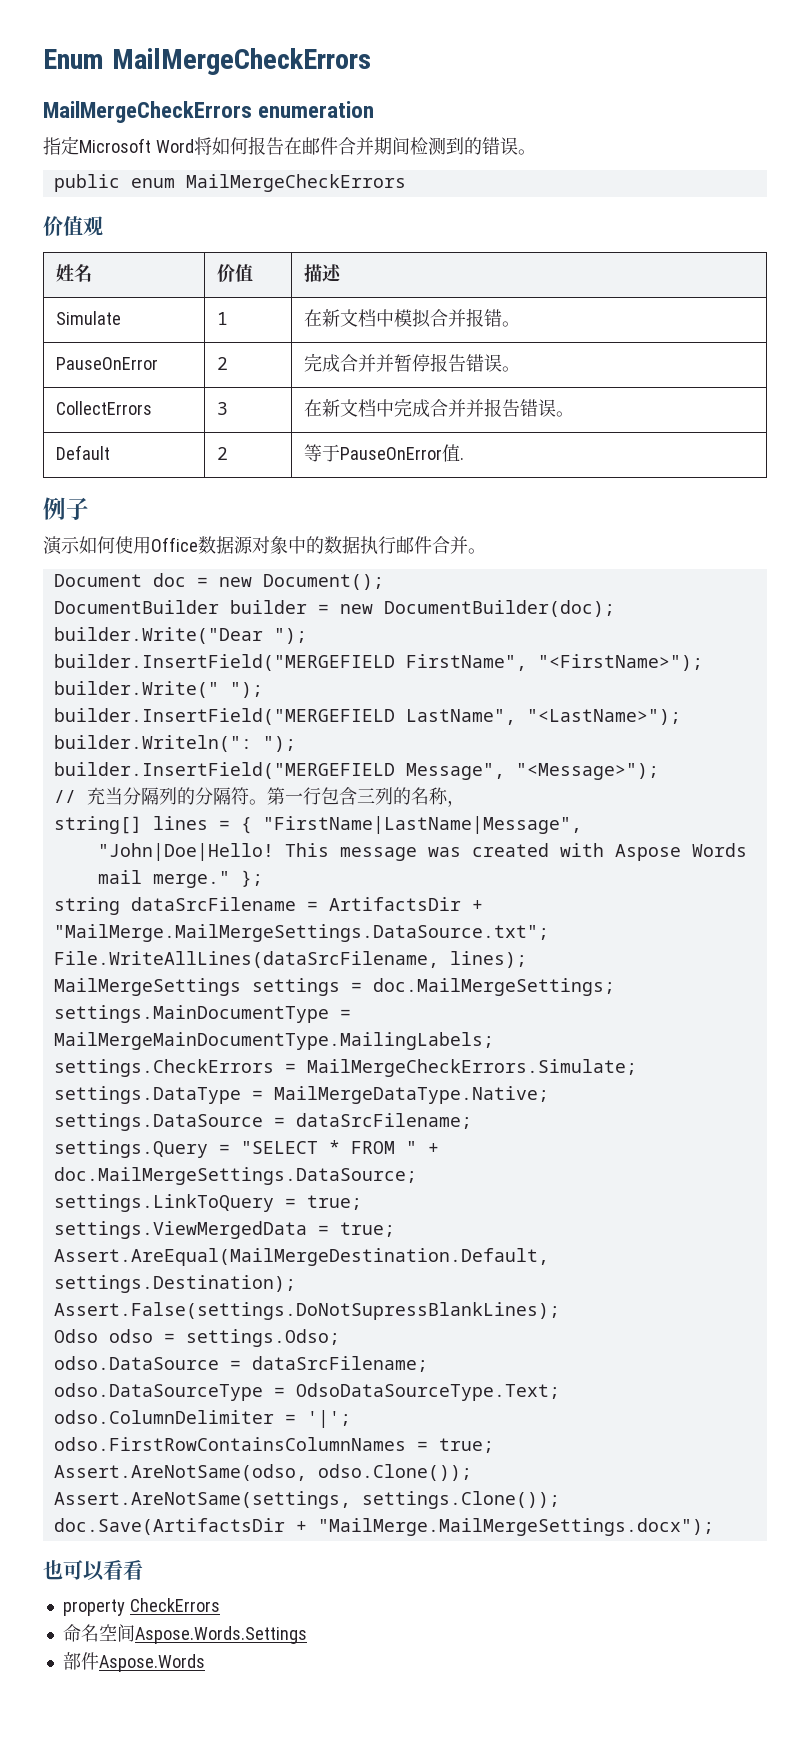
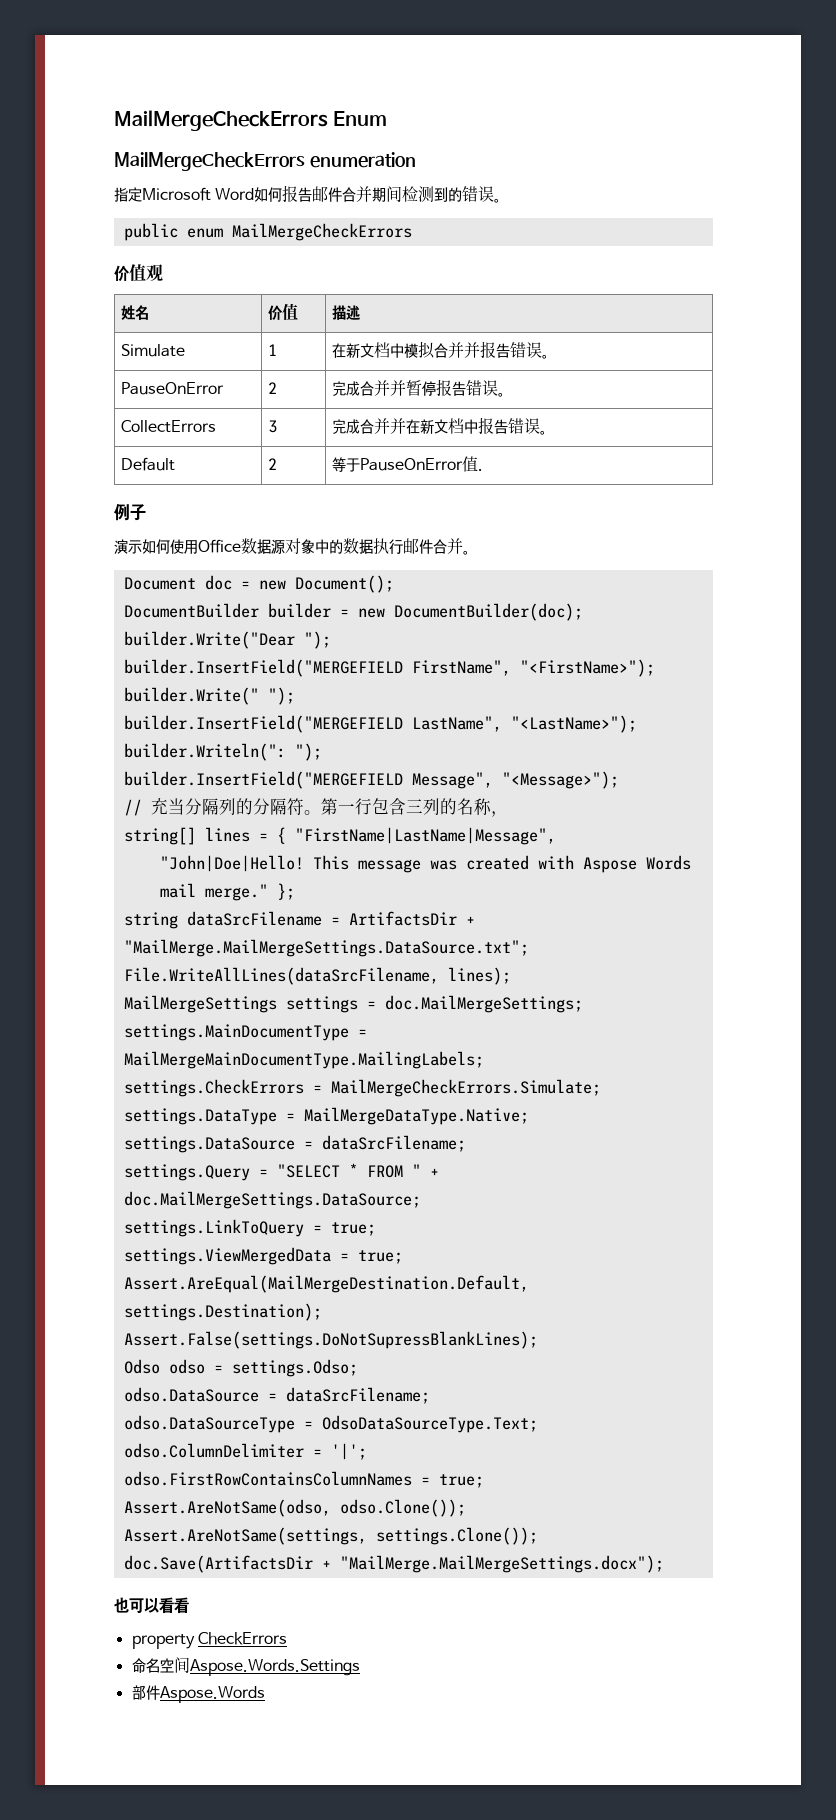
- Enum MailMergeCheckErrors
+ MailMergeCheckErrors Enum
- 指定Microsoft Word将如何报告在邮件合并期间检测到的错误。
+ 指定Microsoft Word如何报告邮件合并期间检测到的错误。
- Simulate | 1 | 在新文档中模拟合并报错。
+ Simulate | 1 | 在新文档中模拟合并并报告错误。
- CollectErrors | 3 | 在新文档中完成合并并报告错误。
+ CollectErrors | 3 | 完成合并并在新文档中报告错误。

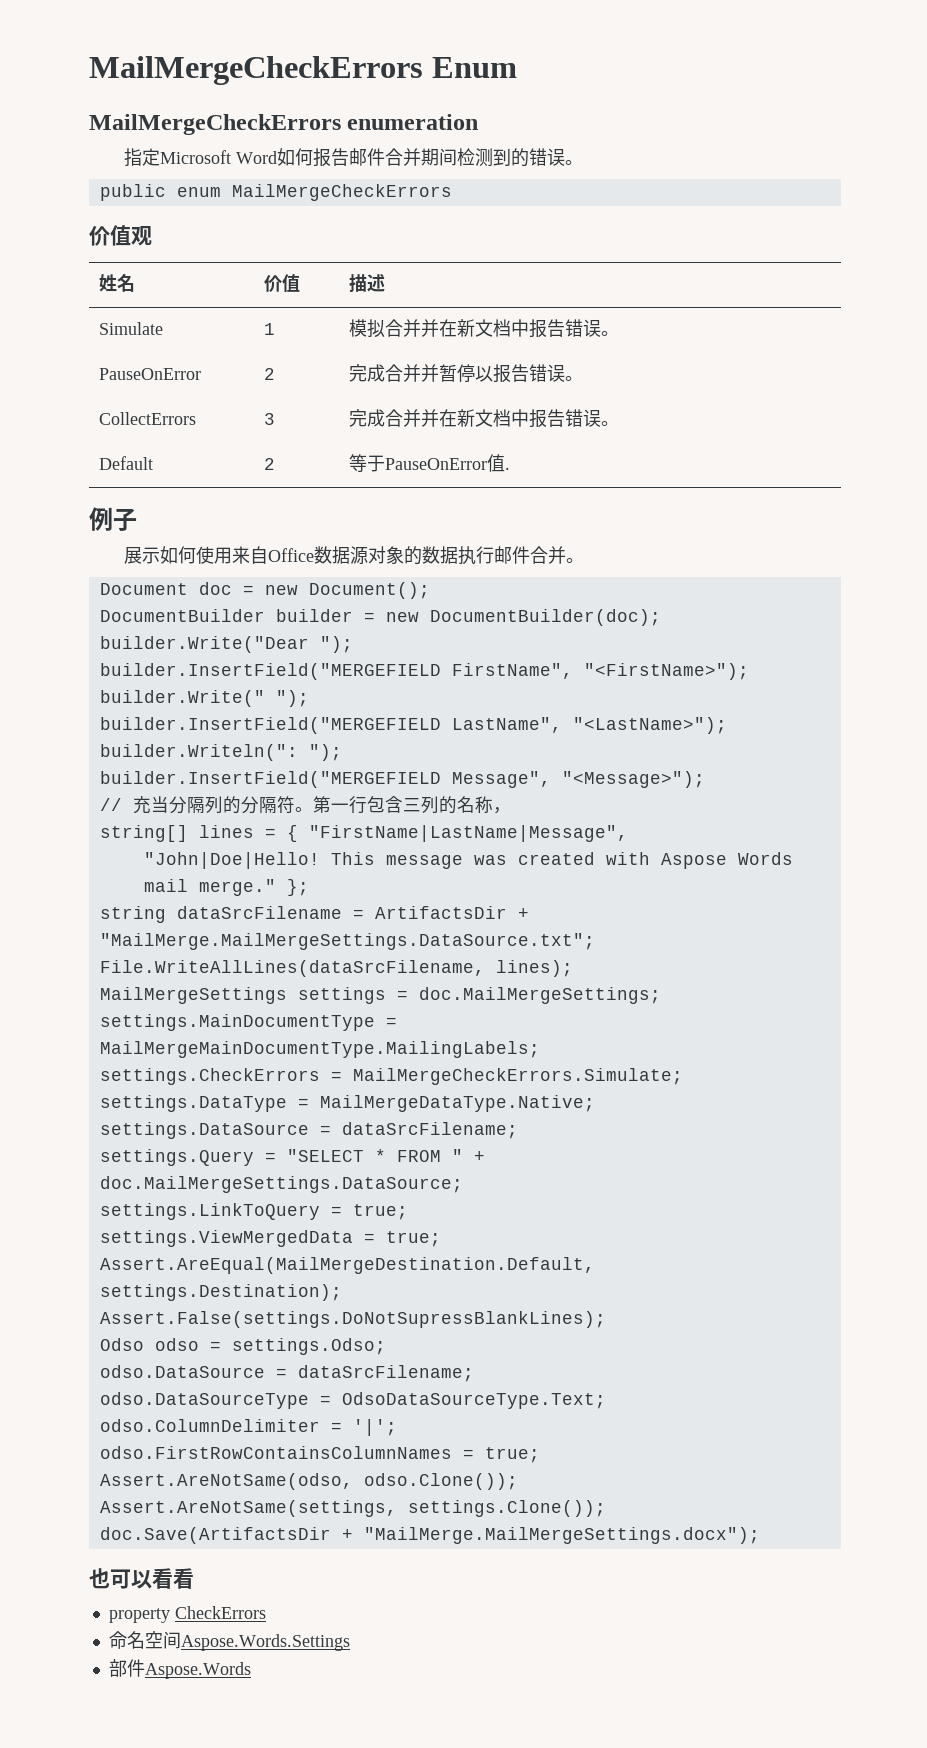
- Simulate | 1 | 在新文档中模拟合并并报告错误。
+ Simulate | 1 | 模拟合并并在新文档中报告错误。
- PauseOnError | 2 | 完成合并并暂停报告错误。
+ PauseOnError | 2 | 完成合并并暂停以报告错误。
- 演示如何使用Office数据源对象中的数据执行邮件合并。
+ 展示如何使用来自Office数据源对象的数据执行邮件合并。

